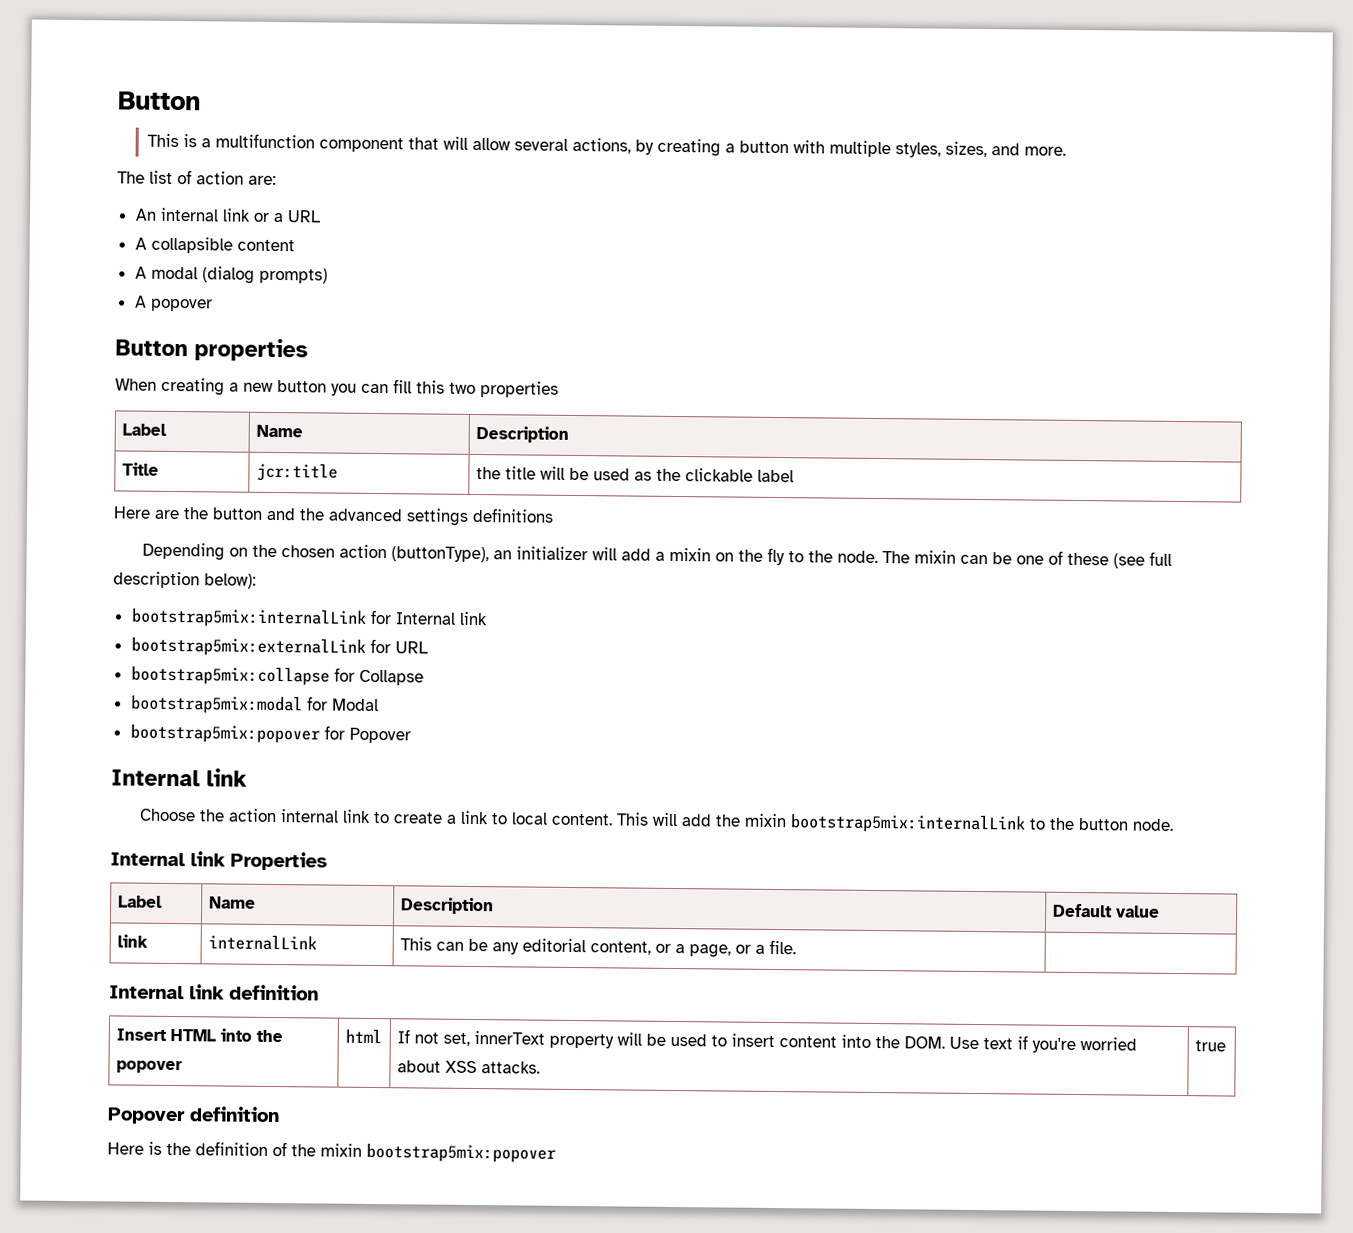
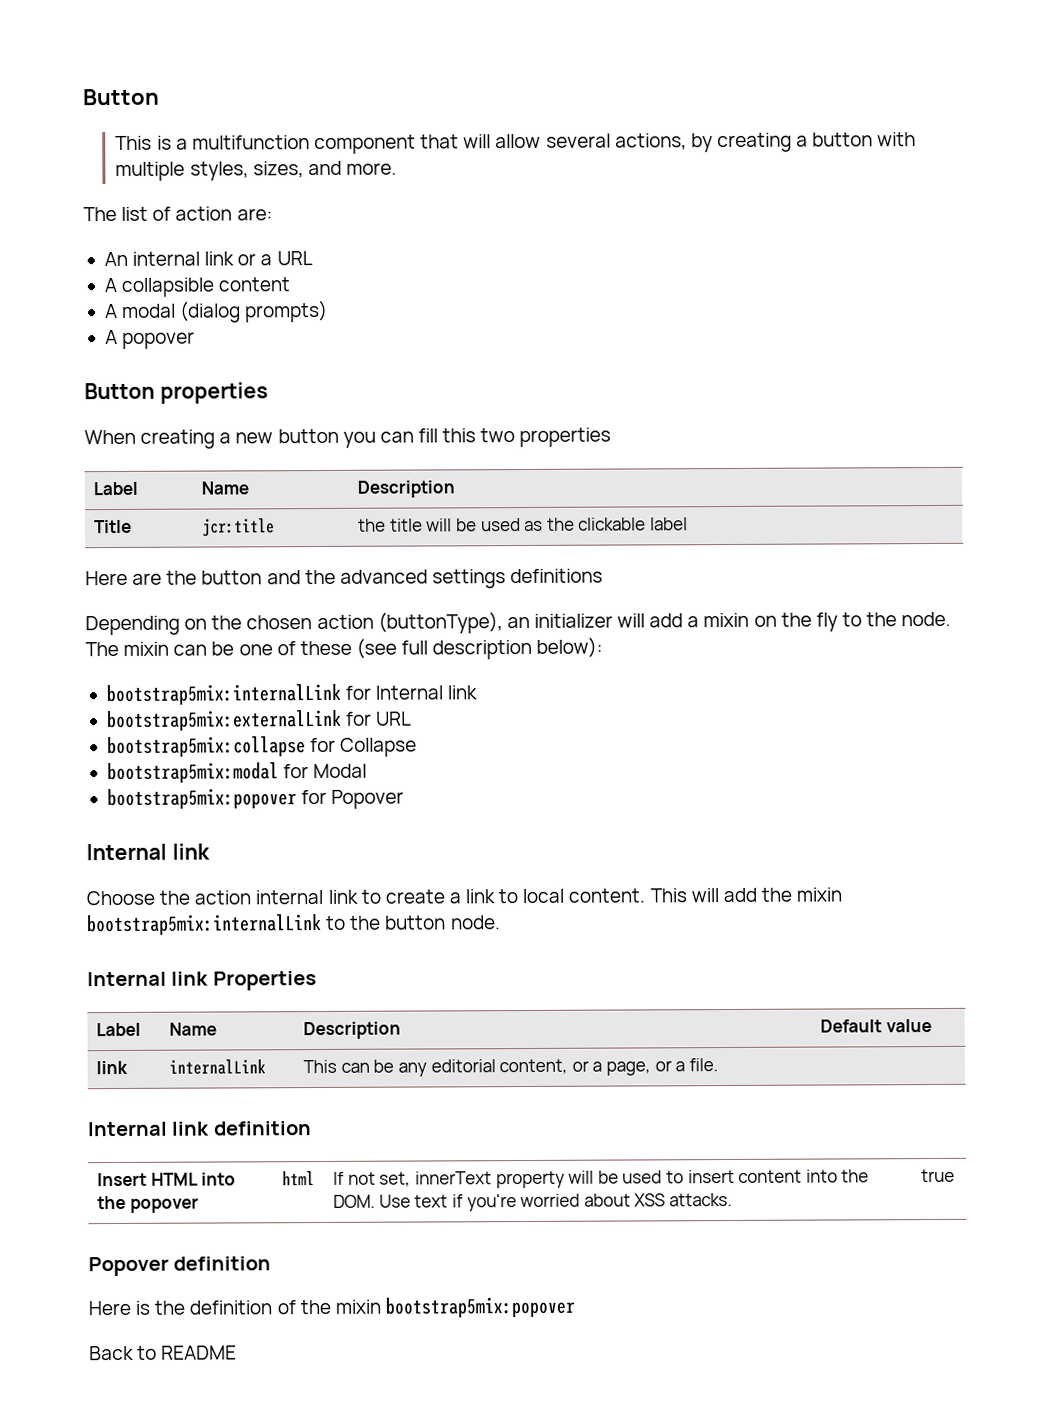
+ Back to README

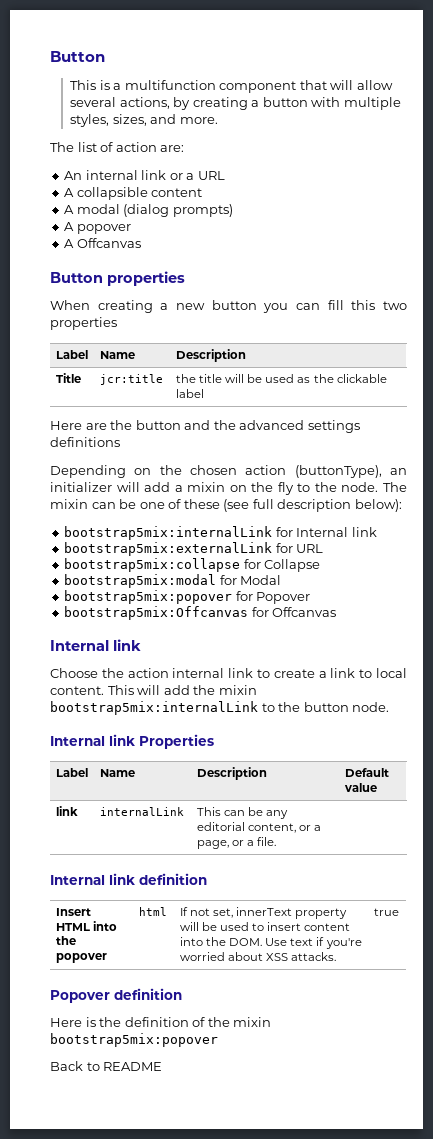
+ A Offcanvas
+ bootstrap5mix:Offcanvas for Offcanvas

